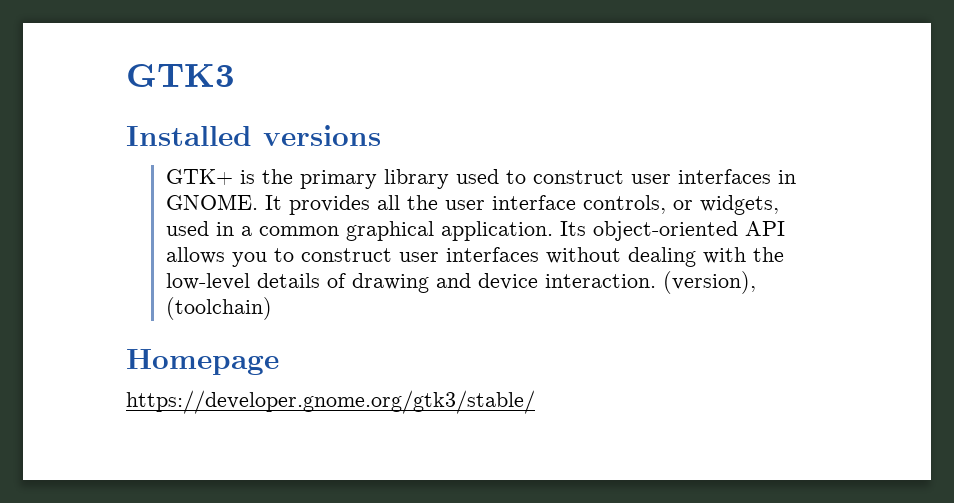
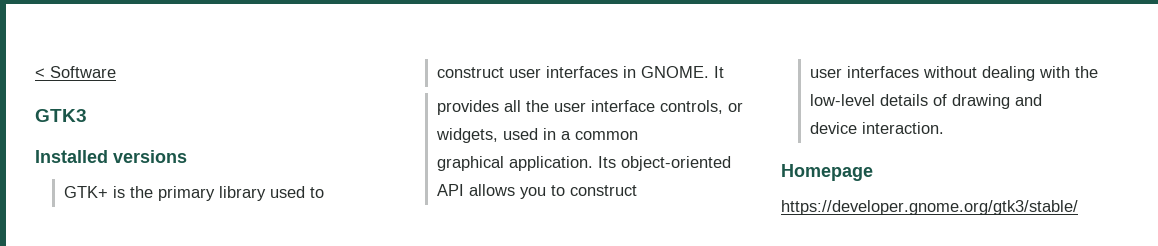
+ < Software
- It provides all the user interface controls, or widgets, used in a common graphical application.
+ It
+ provides all the user interface controls, or widgets, used in a common
+ graphical application.
- Its object-oriented API allows you to construct user interfaces without dealing with the low-level details of drawing and device interaction. (version), (toolchain)
+ Its object-oriented API allows you to construct
+ user interfaces without dealing with the low-level details of drawing and
+ device interaction.

